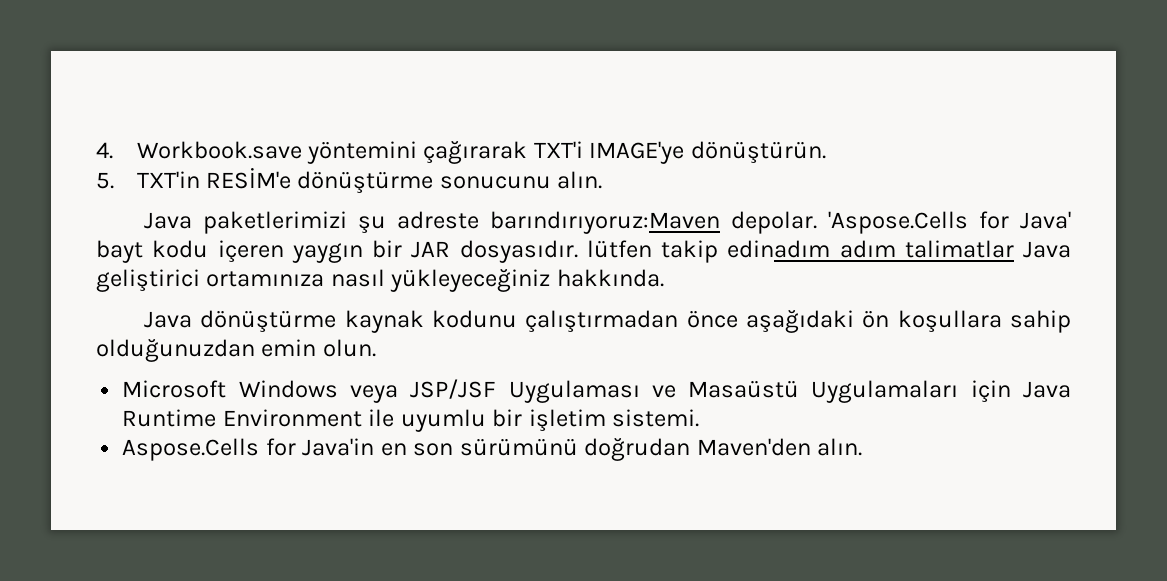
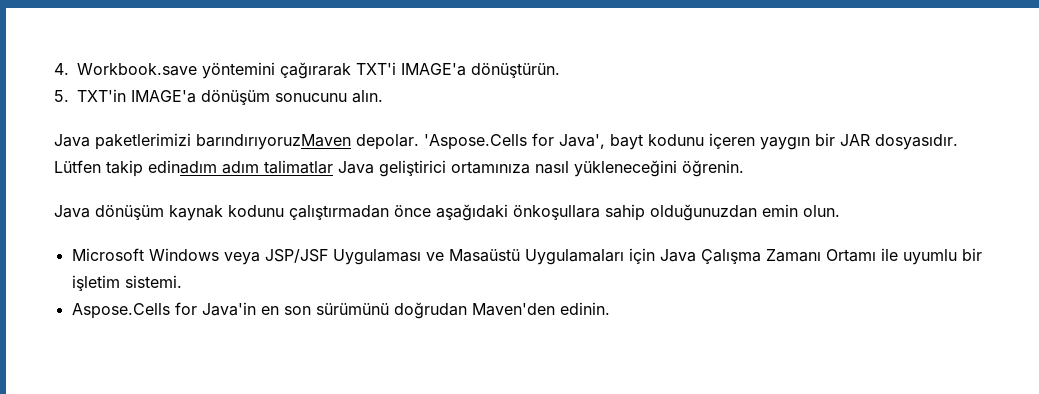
- 4. Workbook.save yöntemini çağırarak TXT'i IMAGE'ye dönüştürün.
+ 4. Workbook.save yöntemini çağırarak TXT'i IMAGE'a dönüştürün.
- 5. TXT'in RESİM'e dönüştürme sonucunu alın.
+ 5. TXT'in IMAGE'a dönüşüm sonucunu alın.
- Java paketlerimizi şu adreste barındırıyoruz:Maven depolar. 'Aspose.Cells for Java' bayt kodu içeren yaygın bir JAR dosyasıdır. lütfen takip edinadım adım talimatlar Java geliştirici ortamınıza nasıl yükleyeceğiniz hakkında.
- Java dönüştürme kaynak kodunu çalıştırmadan önce aşağıdaki ön koşullara sahip olduğunuzdan emin olun.
+ Java paketlerimizi barındırıyoruzMaven depolar. 'Aspose.Cells for Java', bayt kodunu içeren yaygın bir JAR dosyasıdır. Lütfen takip edinadım adım talimatlar Java geliştirici ortamınıza nasıl yükleneceğini öğrenin.
+ Java dönüşüm kaynak kodunu çalıştırmadan önce aşağıdaki önkoşullara sahip olduğunuzdan emin olun.
- Microsoft Windows veya JSP/JSF Uygulaması ve Masaüstü Uygulamaları için Java Runtime Environment ile uyumlu bir işletim sistemi.
+ Microsoft Windows veya JSP/JSF Uygulaması ve Masaüstü Uygulamaları için Java Çalışma Zamanı Ortamı ile uyumlu bir işletim sistemi.
- Aspose.Cells for Java'in en son sürümünü doğrudan Maven'den alın.
+ Aspose.Cells for Java'in en son sürümünü doğrudan Maven'den edinin.

